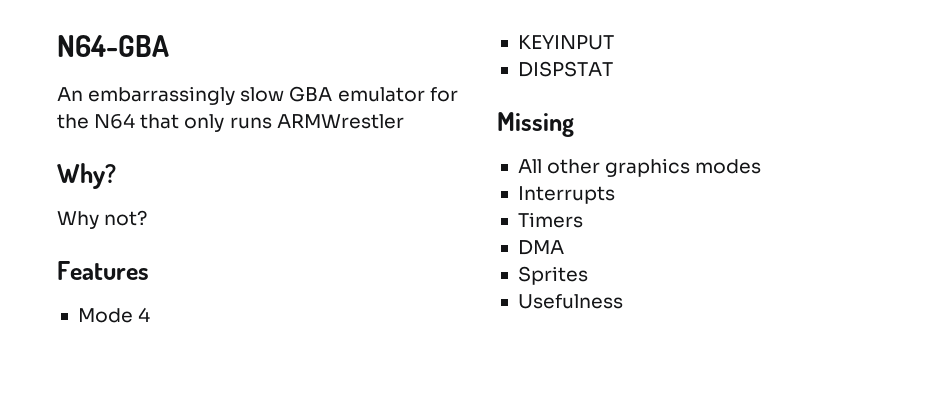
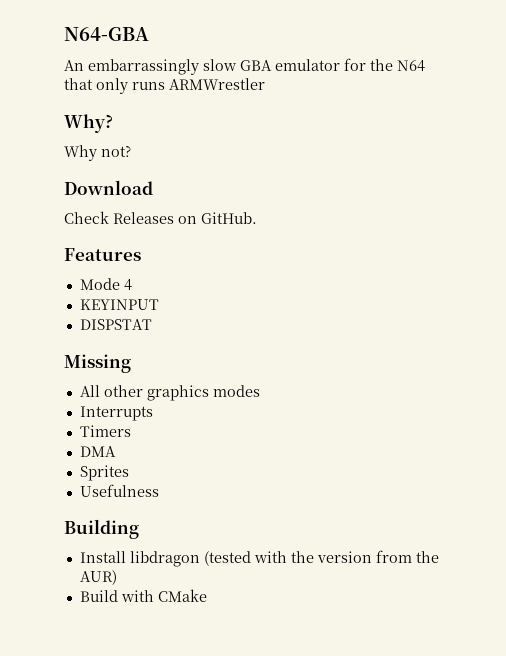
+ Download
+ Check Releases on GitHub.
+ Building
+ Install libdragon (tested with the version from the AUR)
+ Build with CMake

